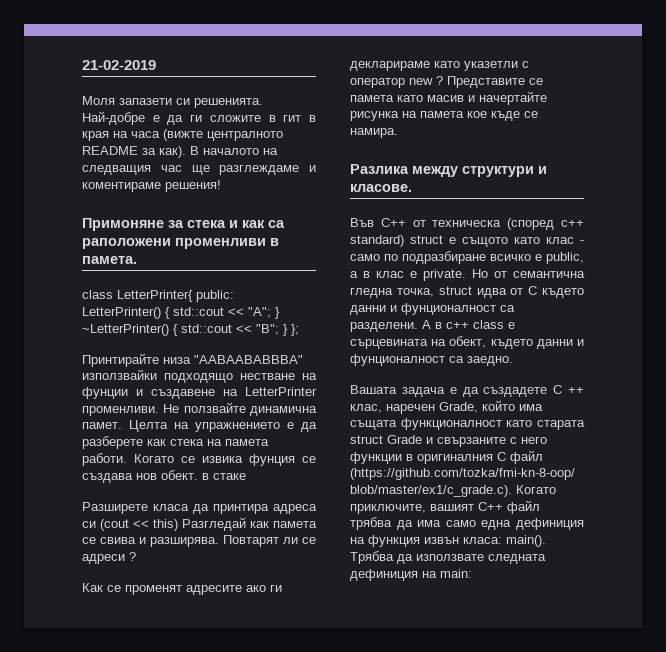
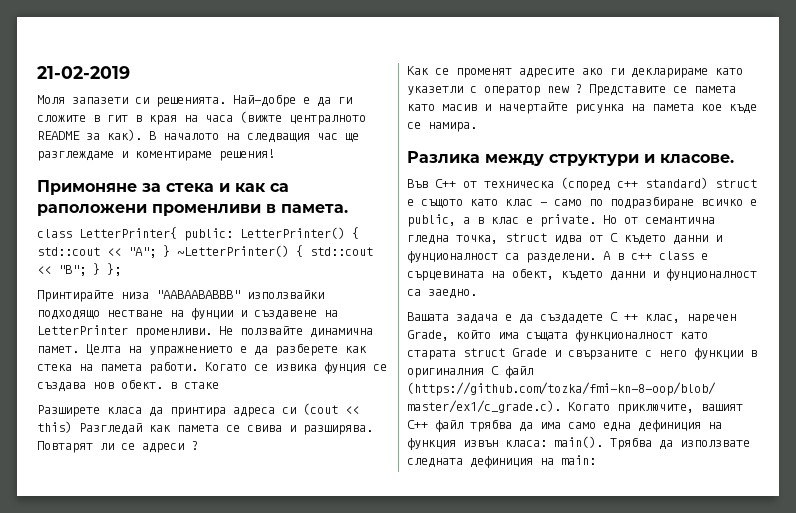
- Принтирайте низа "AABAABABBBA" използвайки подходящо нестване на фунции и създавене на LetterPrinter променливи.
+ Принтирайте низа "AABAABABBB" използвайки подходящо нестване на фунции и създавене на LetterPrinter променливи.

